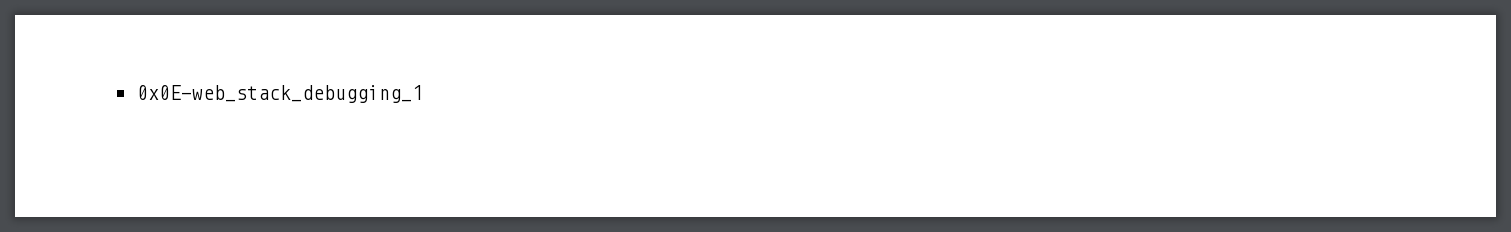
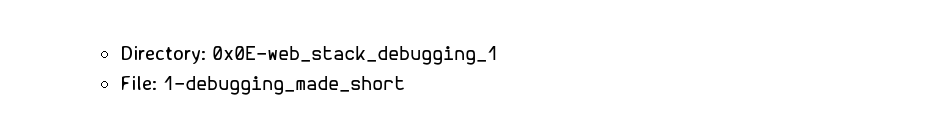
- 0x0E-web_stack_debugging_1
+ Directory: 0x0E-web_stack_debugging_1
+ File: 1-debugging_made_short

